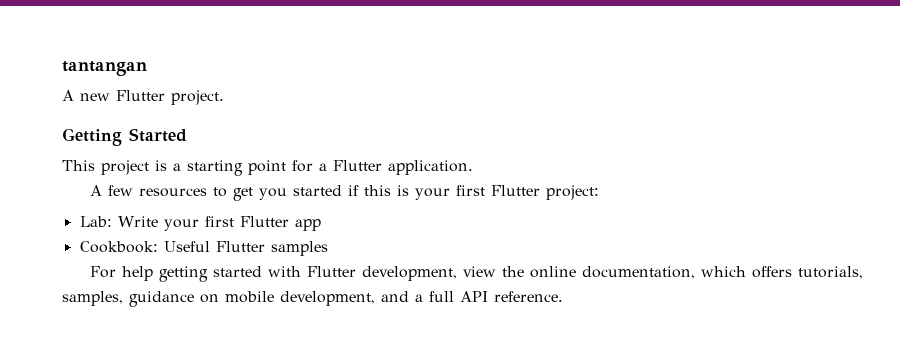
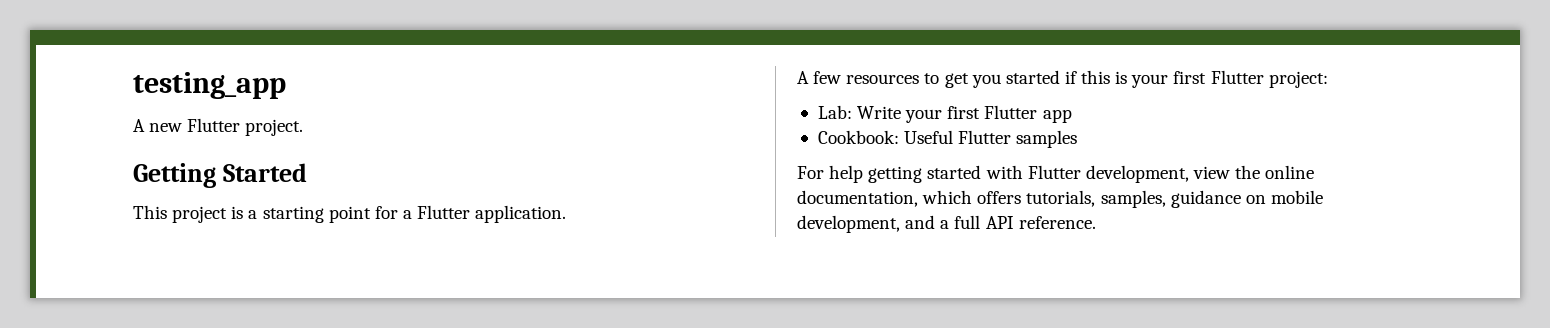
- tantangan
+ testing_app

